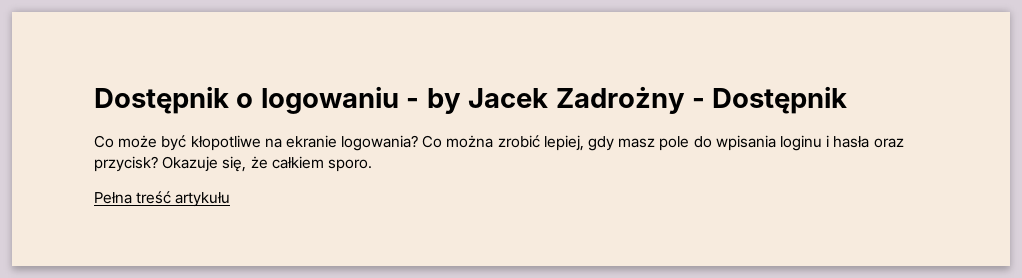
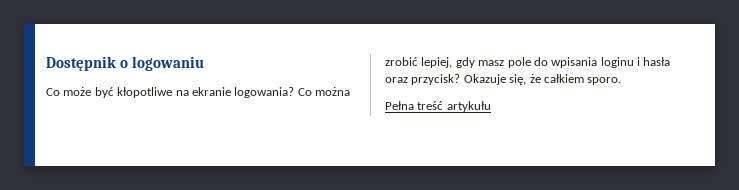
- Dostępnik o logowaniu - by Jacek Zadrożny - Dostępnik
+ Dostępnik o logowaniu

